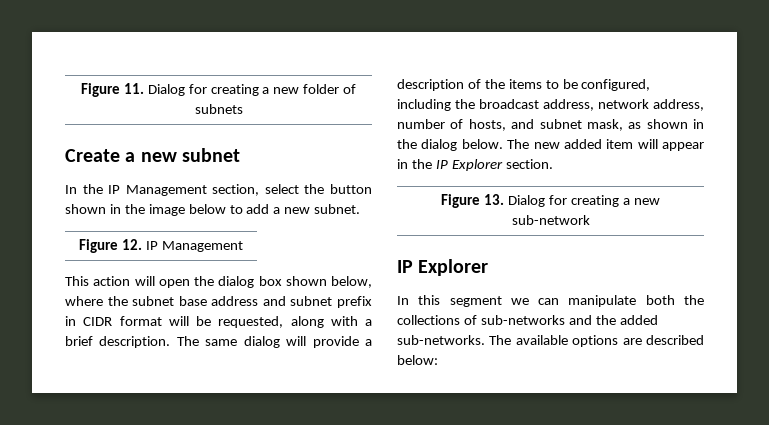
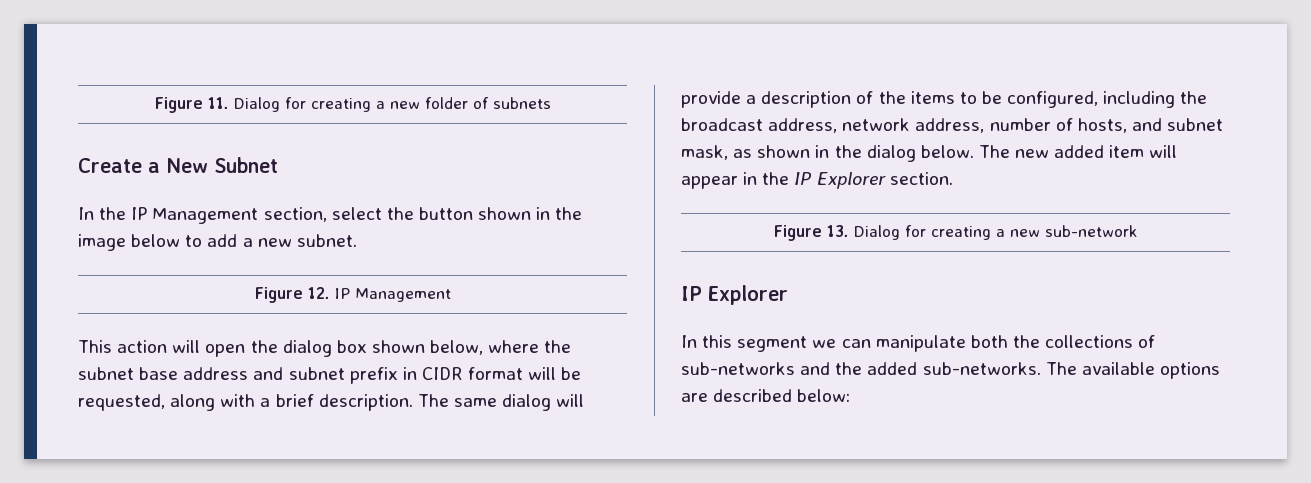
- Create a new subnet
+ Create a New Subnet

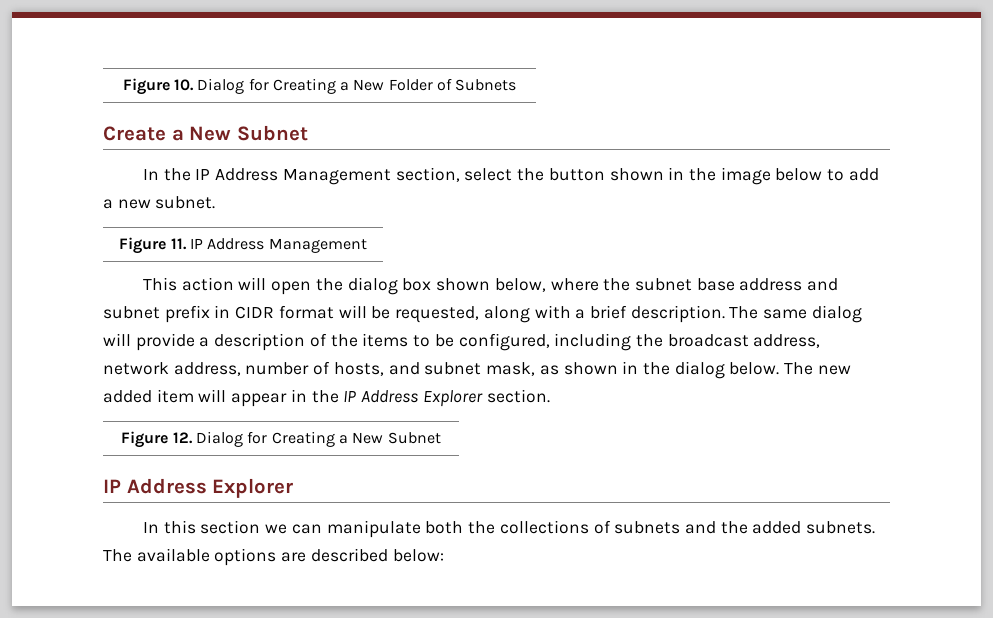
- Figure 11. Dialog for creating a new folder of subnets
+ Figure 10. Dialog for Creating a New Folder of Subnets
- In the IP Management section, select the button shown in the image below to add a new subnet.
+ In the IP Address Management section, select the button shown in the image below to add a new subnet.
- Figure 12. IP Management
+ Figure 11. IP Address Management
- The new added item will appear in the IP Explorer section.
+ The new added item will appear in the IP Address Explorer section.
- Figure 13. Dialog for creating a new sub-network
- IP Explorer
+ Figure 12. Dialog for Creating a New Subnet
+ IP Address Explorer
- In this segment we can manipulate both the collections of sub-networks and the added sub-networks.
+ In this section we can manipulate both the collections of subnets and the added subnets.

